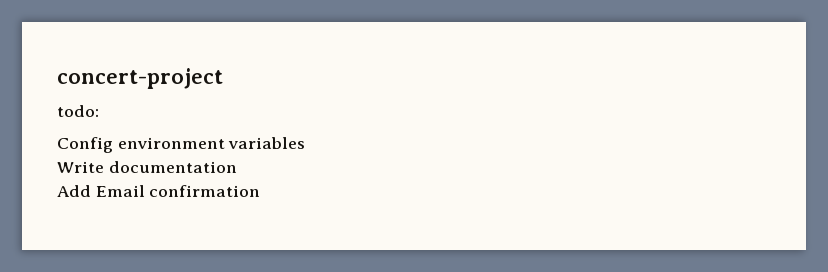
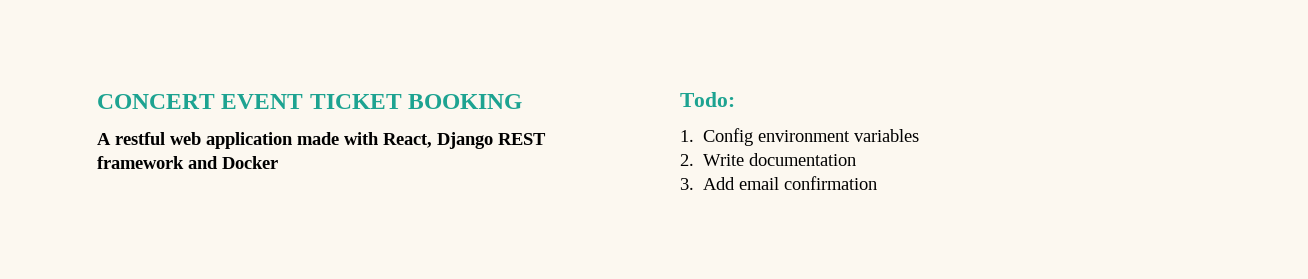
- concert-project
- todo:
- Config environment variables
+ CONCERT EVENT TICKET BOOKING
+ A restful web application made with React, Django REST framework and Docker
+ Todo:
+ 1. Config environment variables
- Write documentation
+ 2. Write documentation
- Add Email confirmation
+ 3. Add email confirmation

